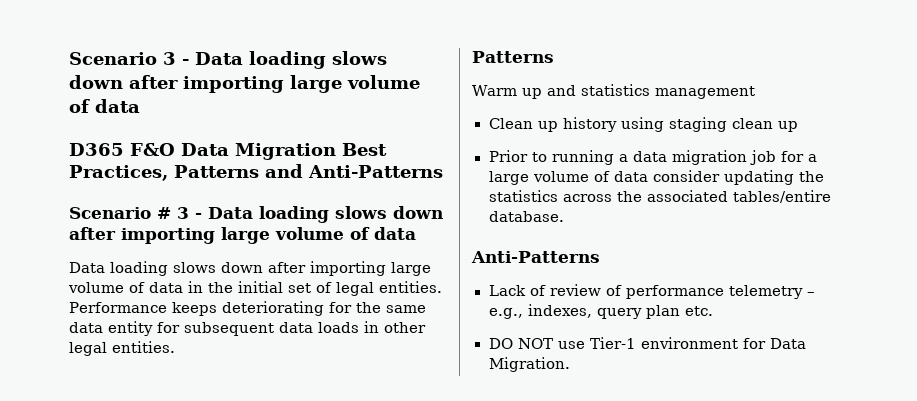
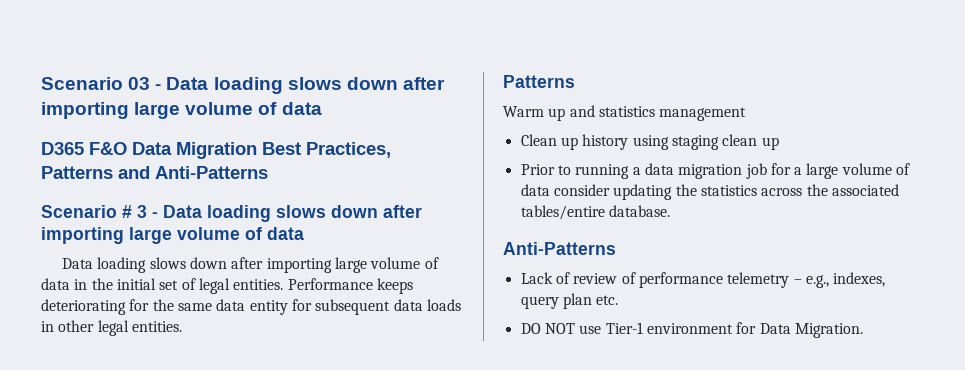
- Scenario 3 - Data loading slows down after importing large volume of data
+ Scenario 03 - Data loading slows down after importing large volume of data

